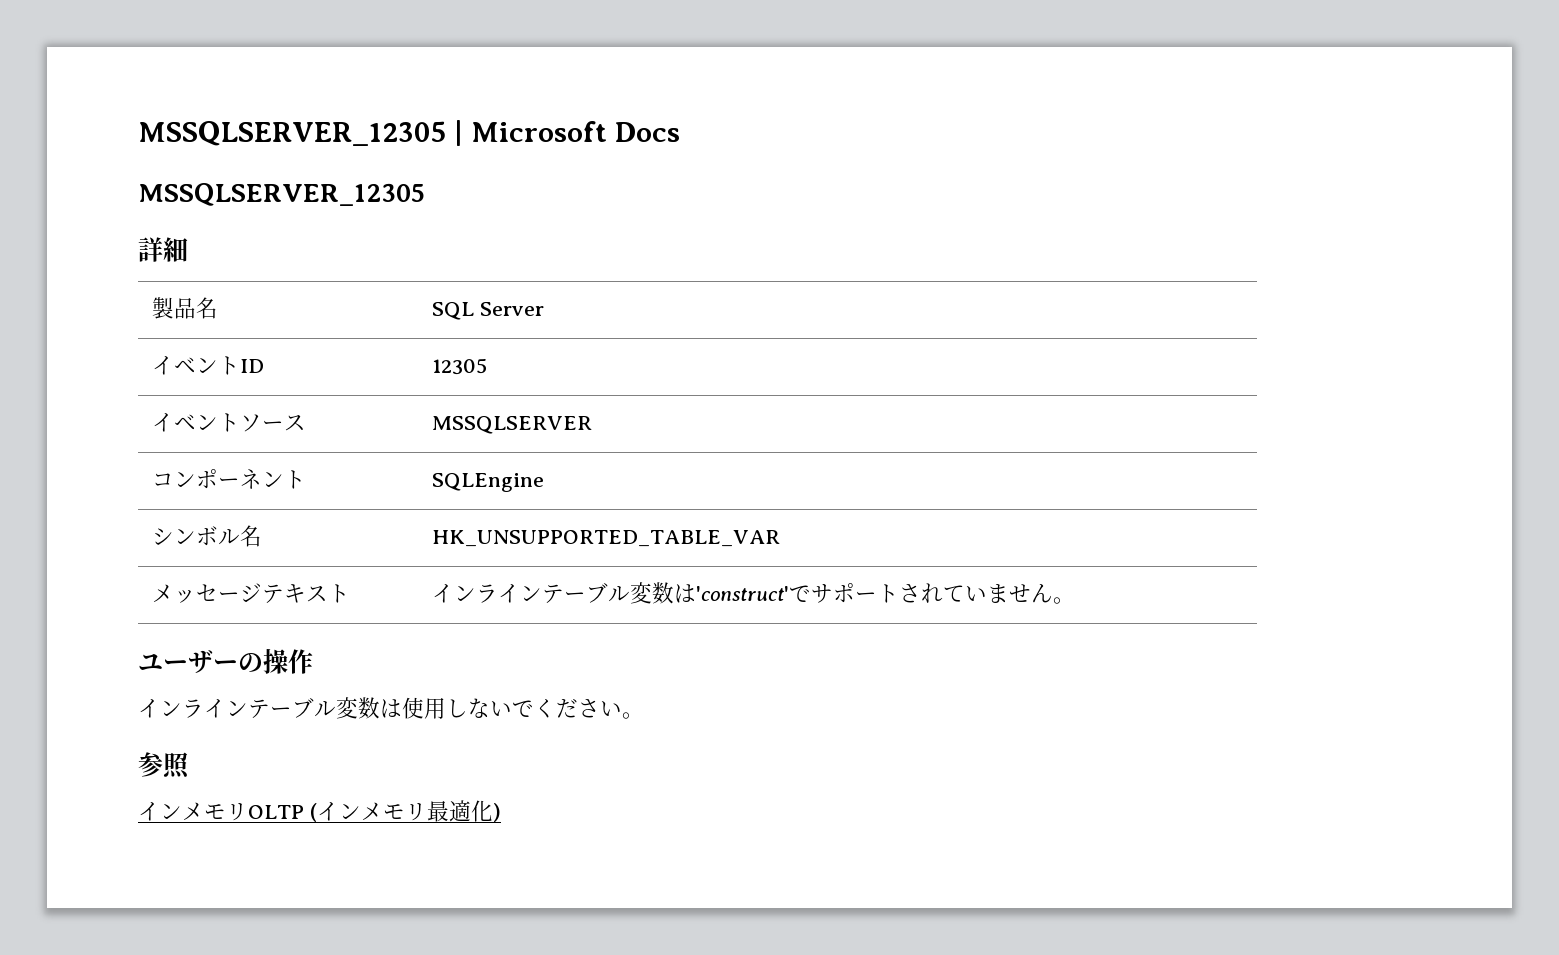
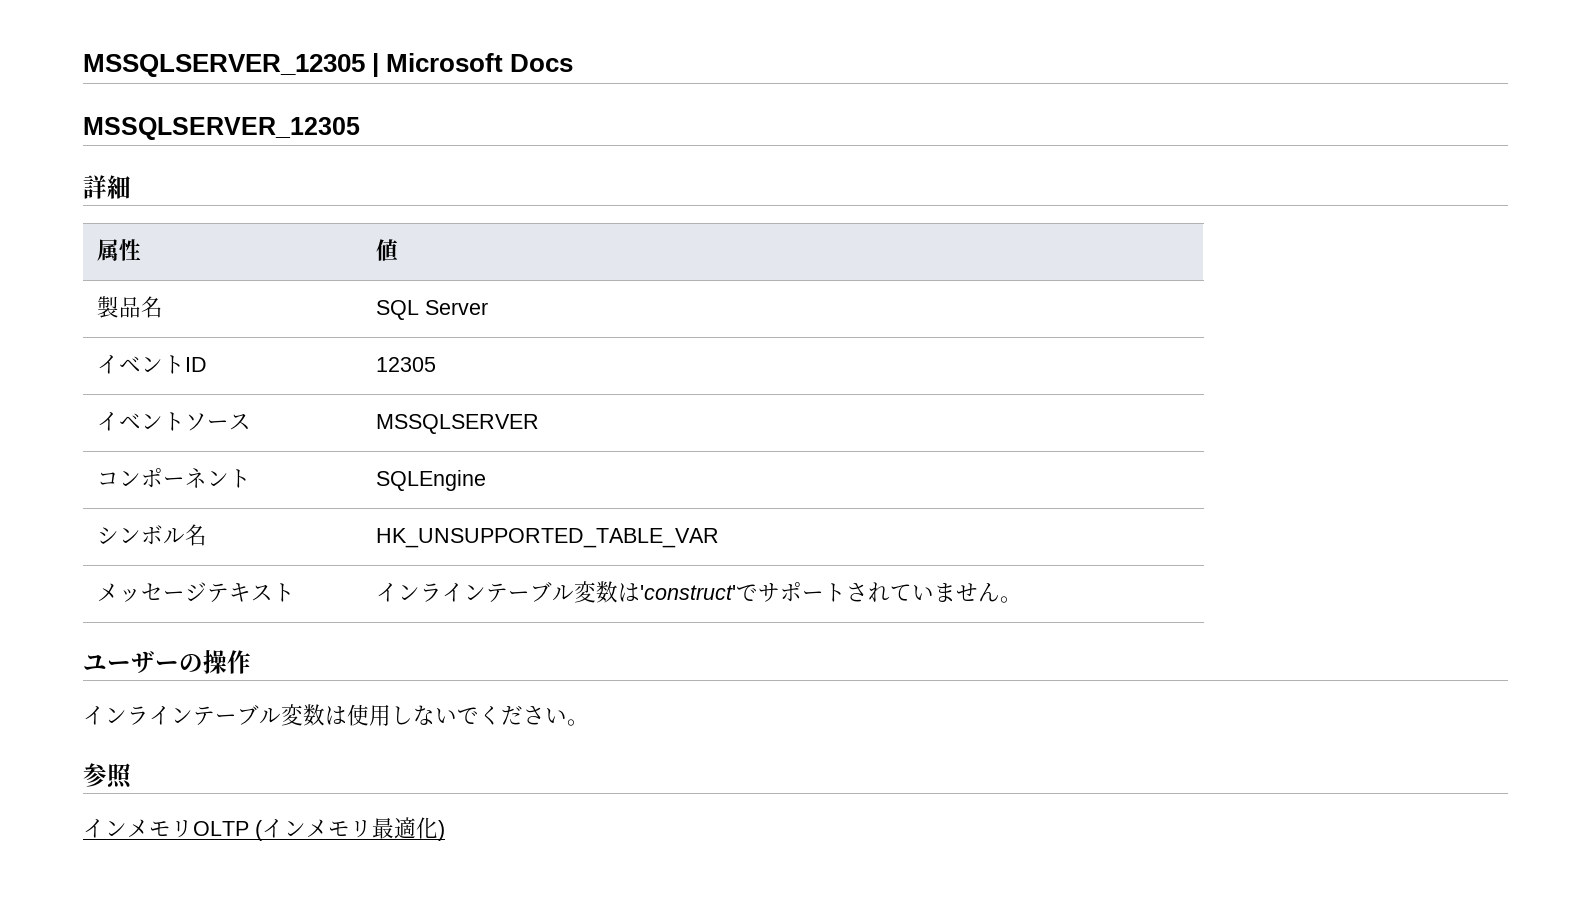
+ 属性 | 値

